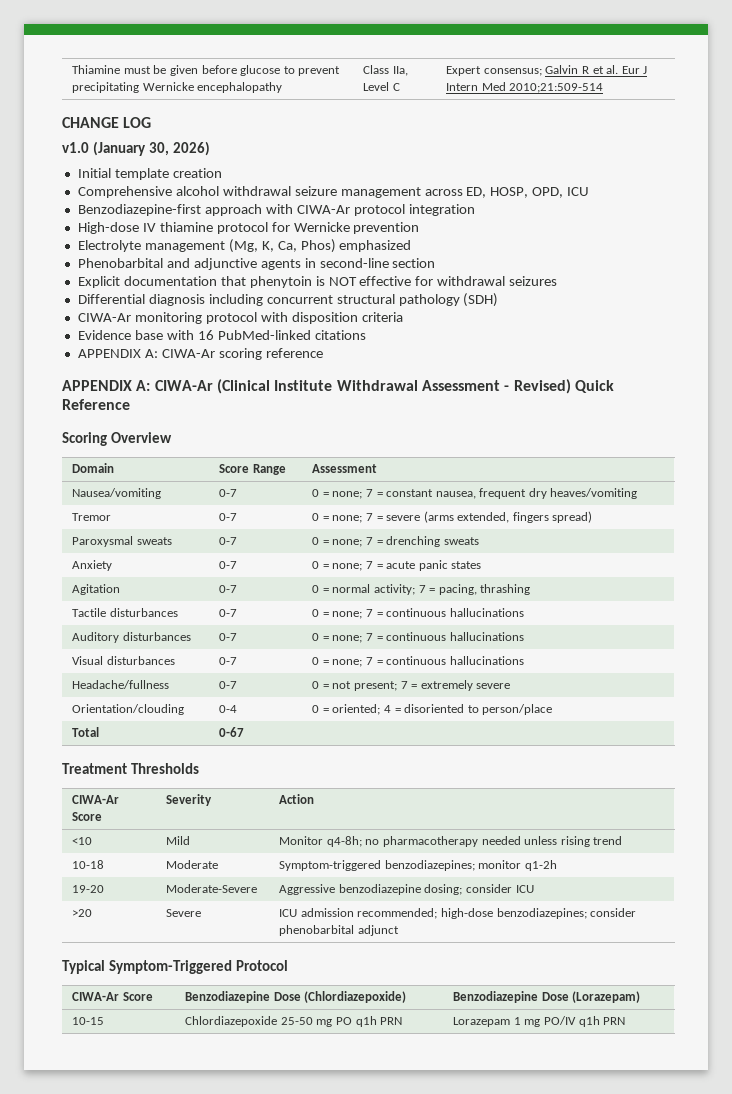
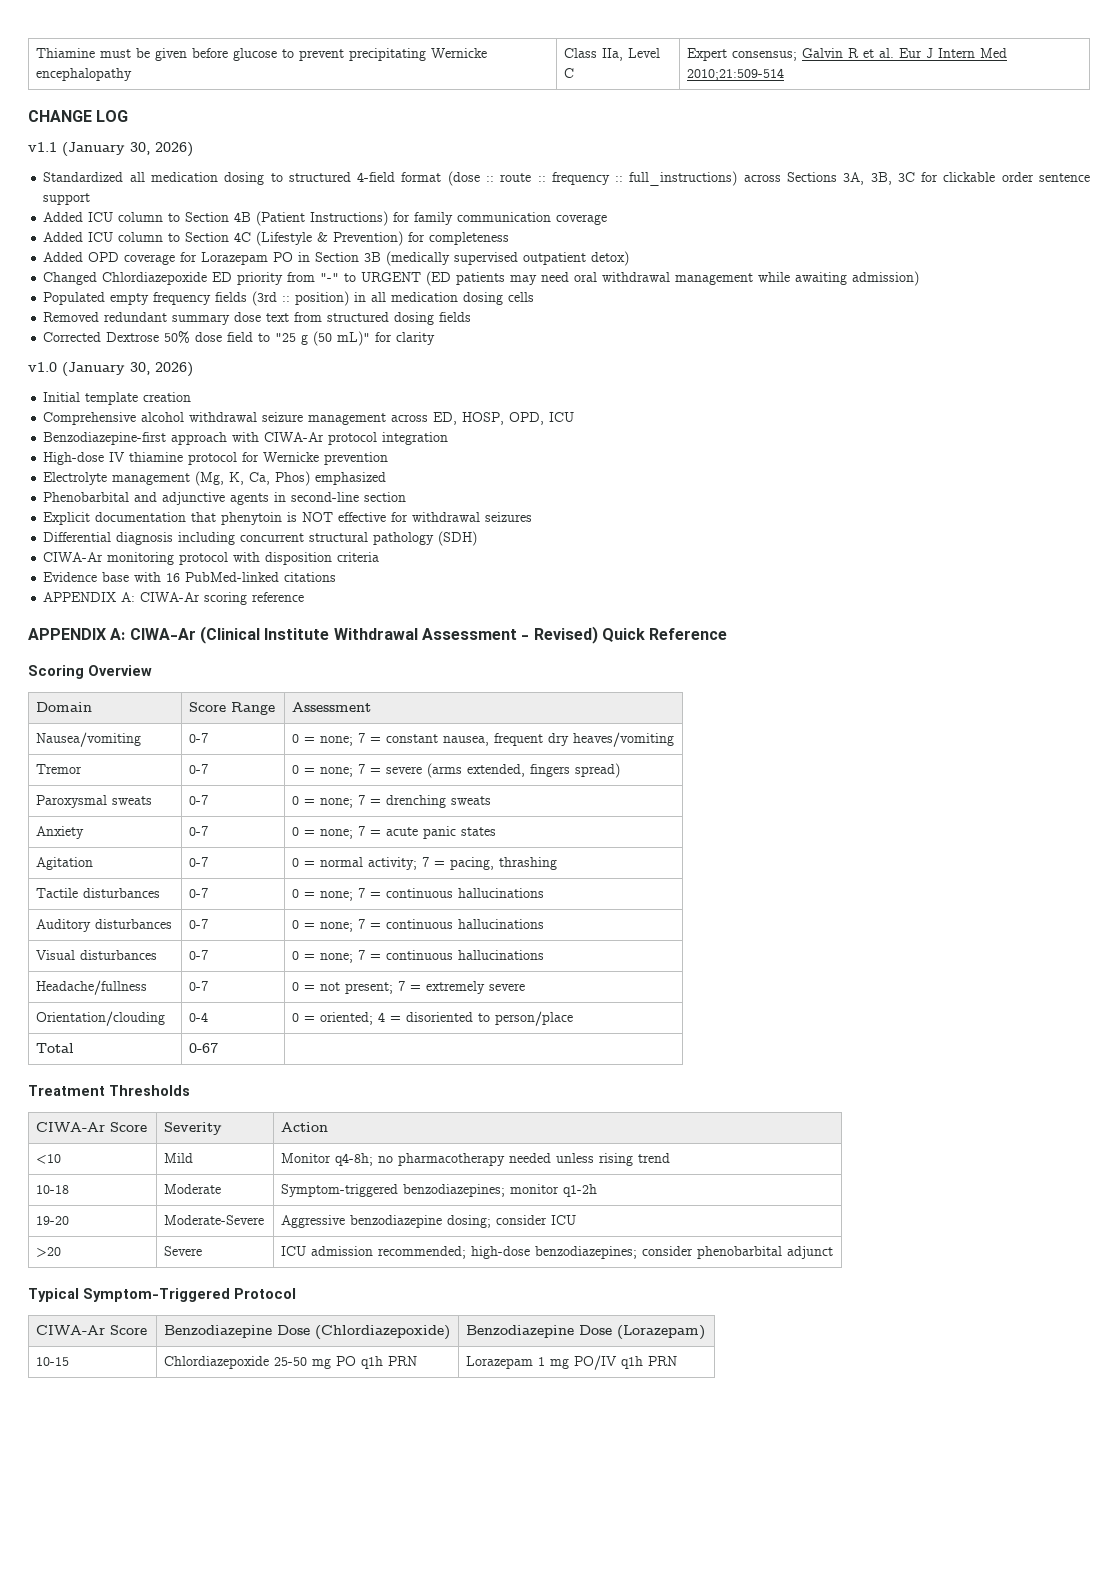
+ v1.1 (January 30, 2026)
+ Standardized all medication dosing to structured 4-field format (dose :: route :: frequency :: full_instructions) across Sections 3A, 3B, 3C for clickable order sentence support
+ Added ICU column to Section 4B (Patient Instructions) for family communication coverage
+ Added ICU column to Section 4C (Lifestyle & Prevention) for completeness
+ Added OPD coverage for Lorazepam PO in Section 3B (medically supervised outpatient detox)
+ Changed Chlordiazepoxide ED priority from "-" to URGENT (ED patients may need oral withdrawal management while awaiting admission)
+ Populated empty frequency fields (3rd :: position) in all medication dosing cells
+ Removed redundant summary dose text from structured dosing fields
+ Corrected Dextrose 50% dose field to "25 g (50 mL)" for clarity

